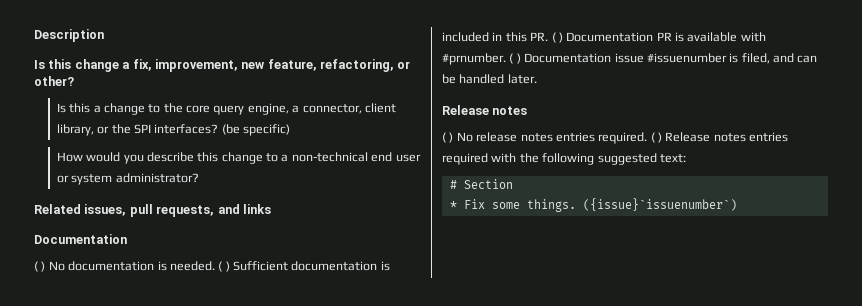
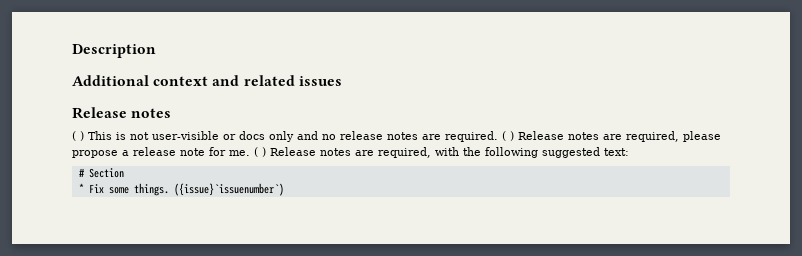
- Is this change a fix, improvement, new feature, refactoring, or other?
- Is this a change to the core query engine, a connector, client library, or the SPI interfaces? (be specific)
- How would you describe this change to a non-technical end user or system administrator?
- Related issues, pull requests, and links
- Documentation
- ( ) No documentation is needed. ( ) Sufficient documentation is included in this PR. ( ) Documentation PR is available with #prnumber. ( ) Documentation issue #issuenumber is filed, and can be handled later.
+ Additional context and related issues
  Release notes
- ( ) No release notes entries required.
+ ( ) This is not user-visible or docs only and no release notes are required.
- ( ) Release notes entries required with the following suggested text:
+ ( ) Release notes are required, please propose a release note for me. ( ) Release notes are required, with the following suggested text:

